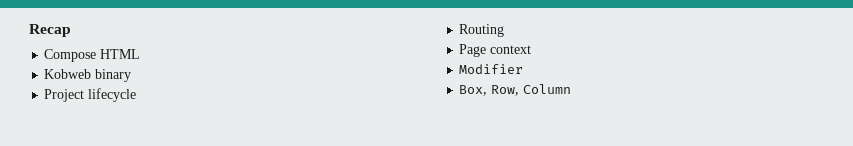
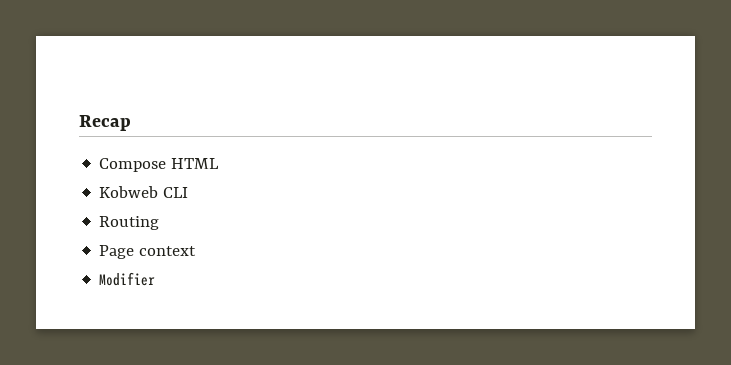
- Kobweb binary
- Project lifecycle
+ Kobweb CLI
- Box, Row, Column

